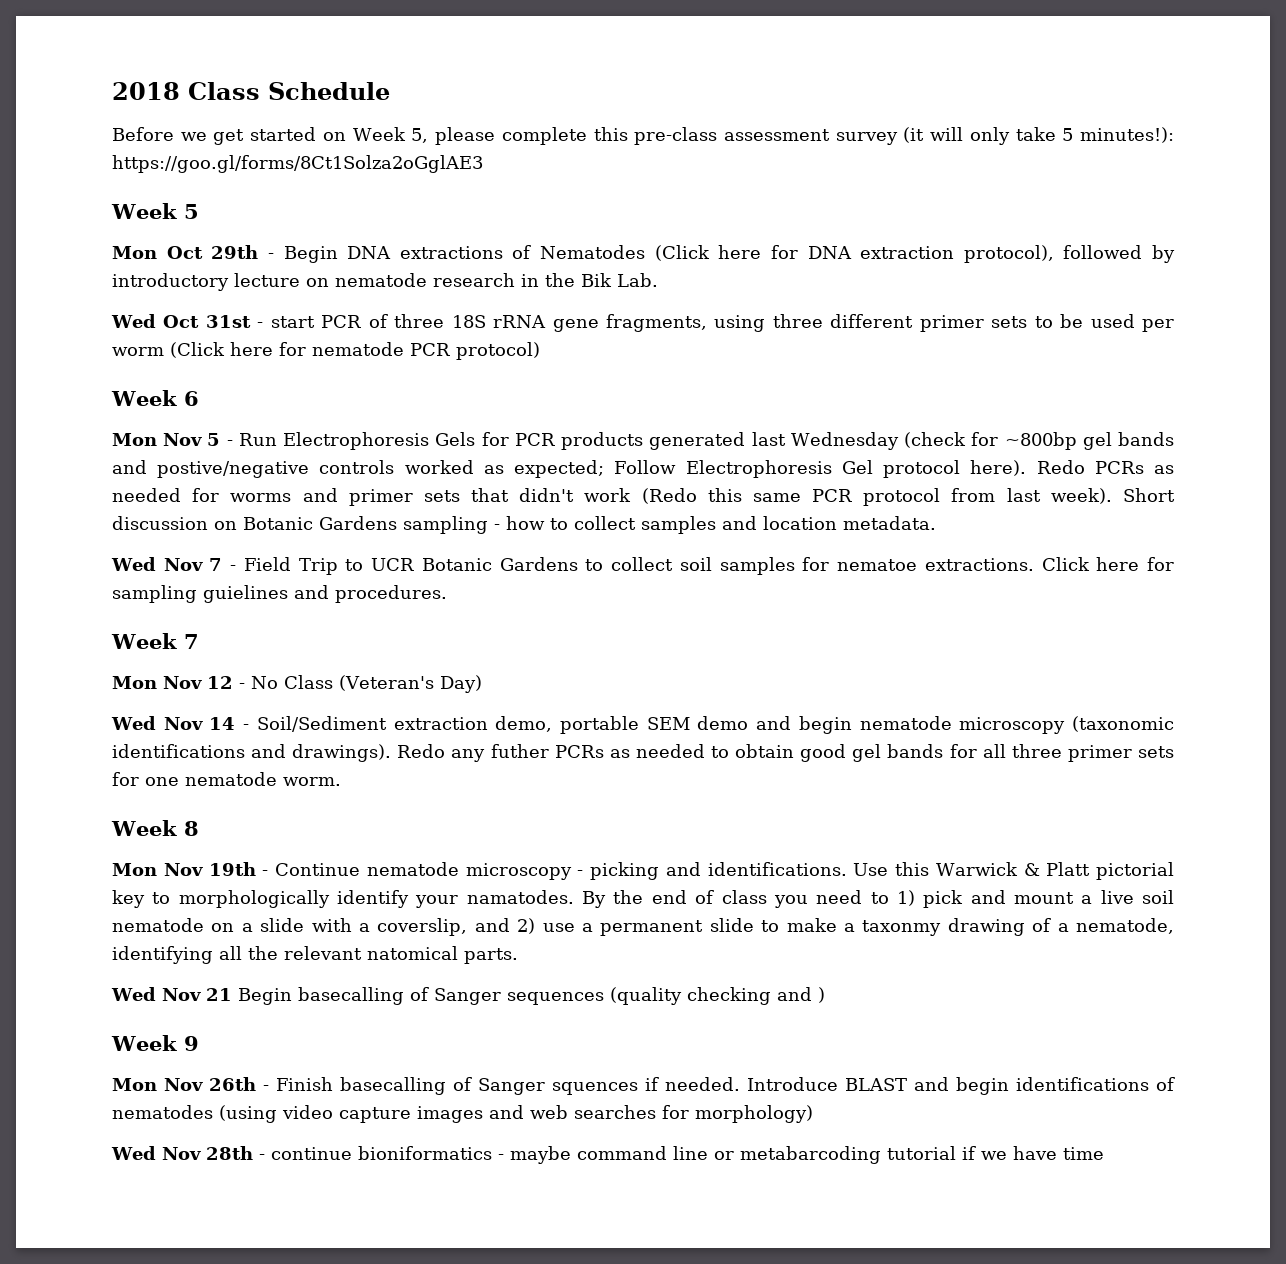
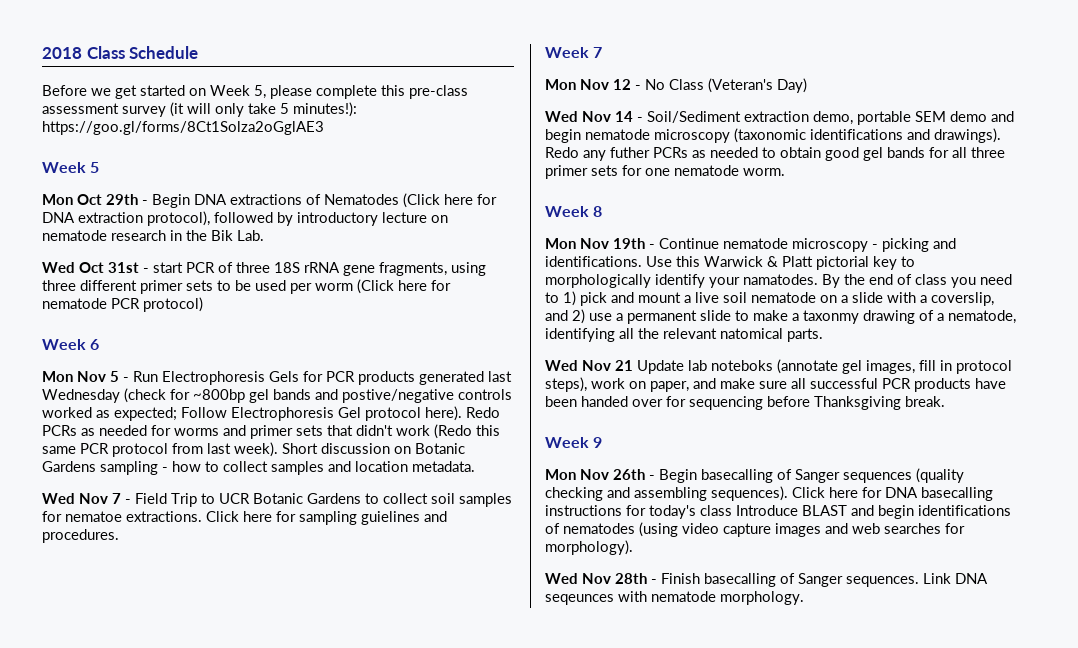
- Wed Nov 21 Begin basecalling of Sanger sequences (quality checking and )
+ Wed Nov 21 Update lab noteboks (annotate gel images, fill in protocol steps), work on paper, and make sure all successful PCR products have been handed over for sequencing before Thanksgiving break.
  Week 9
- Mon Nov 26th - Finish basecalling of Sanger squences if needed. Introduce BLAST and begin identifications of nematodes (using video capture images and web searches for morphology)
+ Mon Nov 26th - Begin basecalling of Sanger sequences (quality checking and assembling sequences). Click here for DNA basecalling instructions for today's class Introduce BLAST and begin identifications of nematodes (using video capture images and web searches for morphology).
- Wed Nov 28th - continue bioniformatics - maybe command line or metabarcoding tutorial if we have time
+ Wed Nov 28th - Finish basecalling of Sanger sequences. Link DNA seqeunces with nematode morphology.

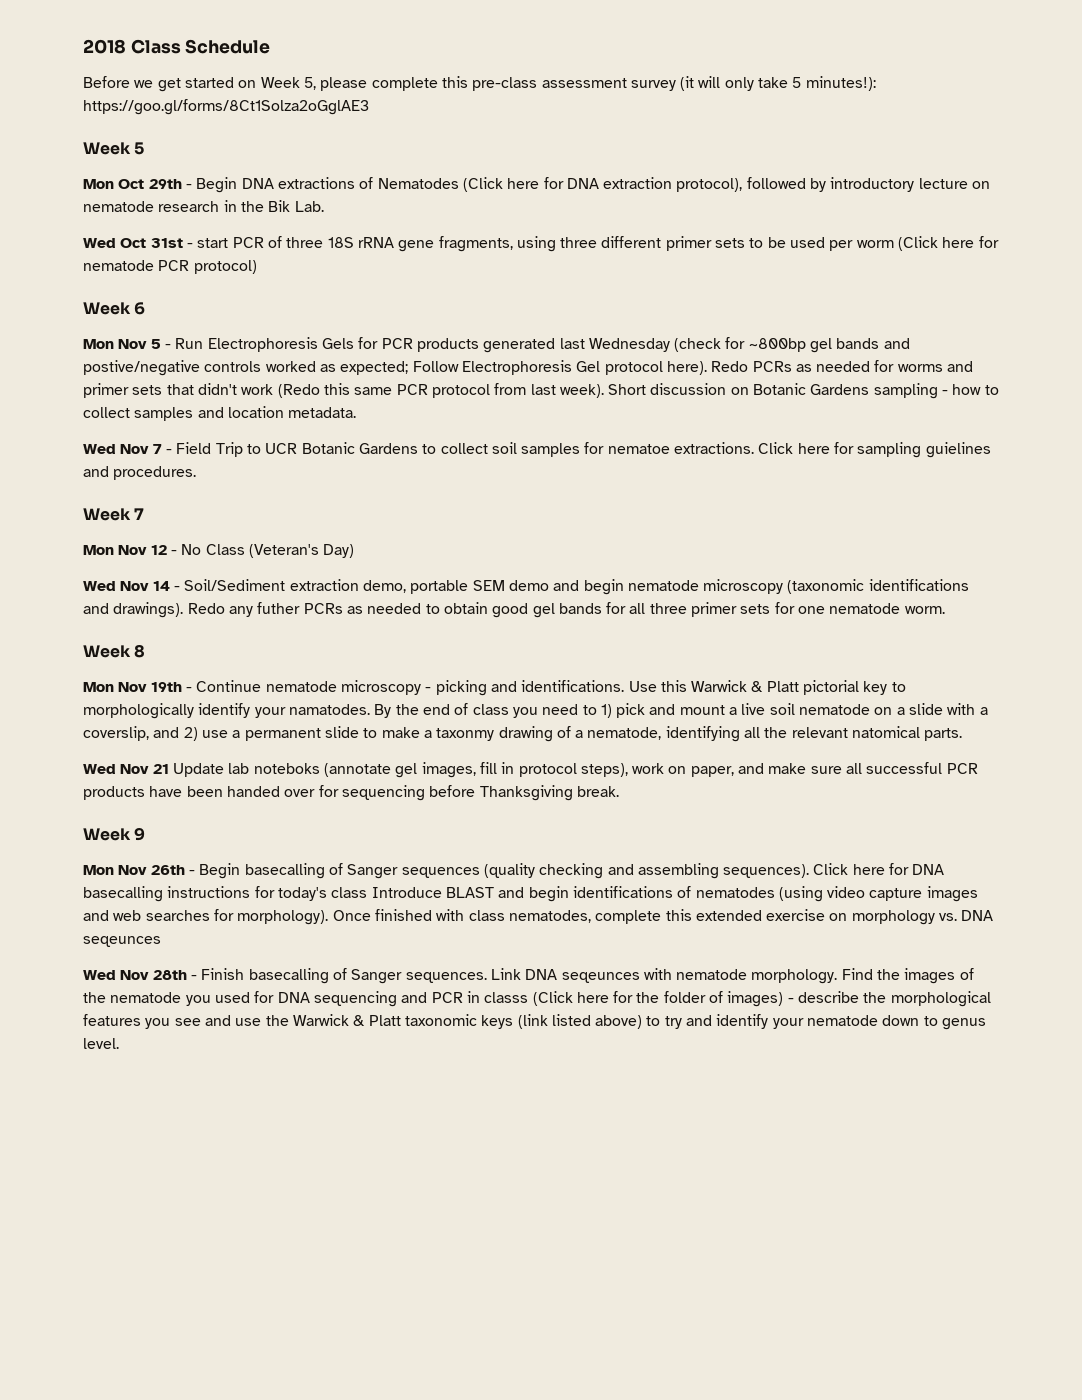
+ Once finished with class nematodes, complete this extended exercise on morphology vs. DNA seqeunces
+ Find the images of the nematode you used for DNA sequencing and PCR in classs (Click here for the folder of images) - describe the morphological features you see and use the Warwick & Platt taxonomic keys (link listed above) to try and identify your nematode down to genus level.

